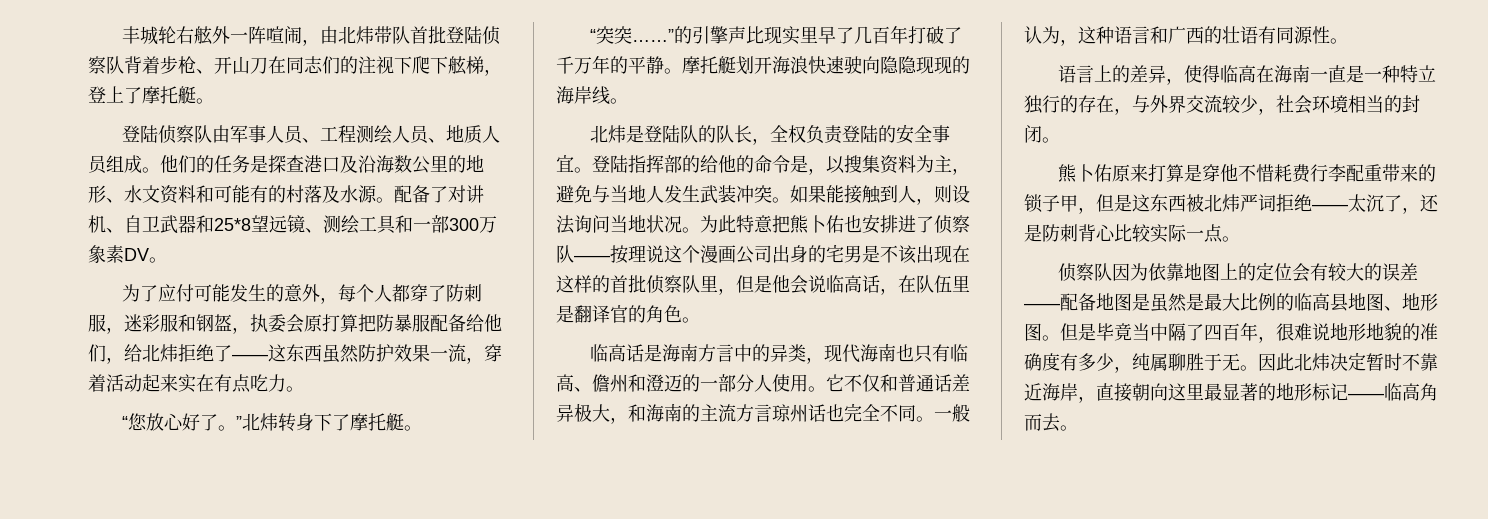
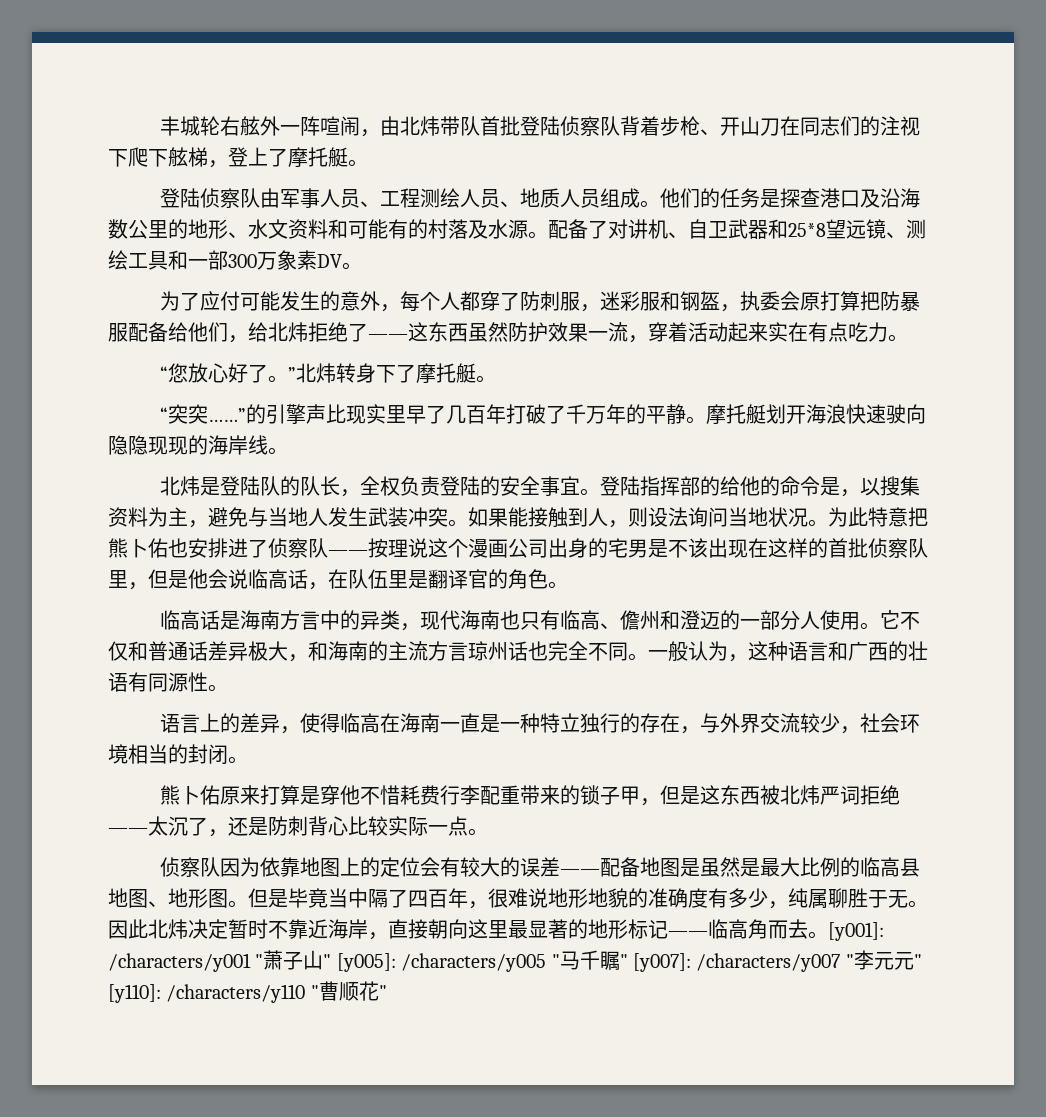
+ [y001]: /characters/y001 "萧子山" [y005]: /characters/y005 "马千瞩" [y007]: /characters/y007 "李元元" [y110]: /characters/y110 "曹顺花"

